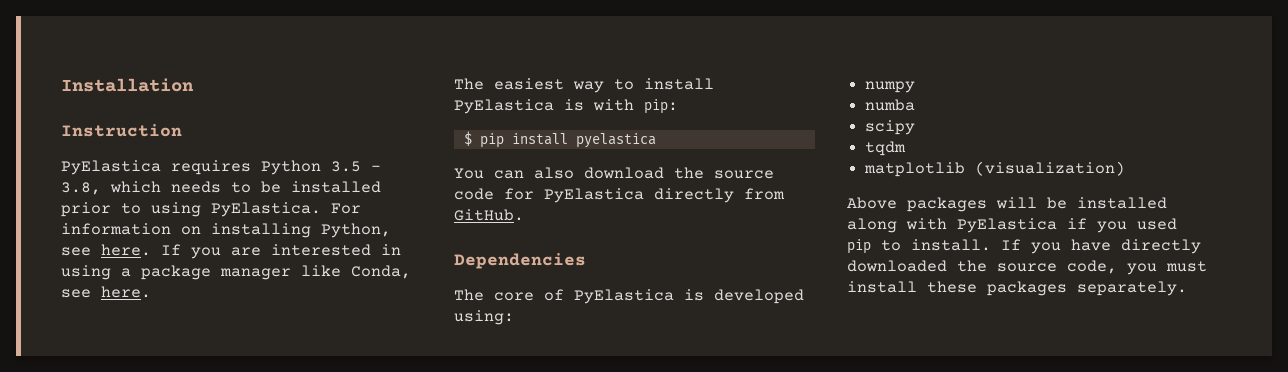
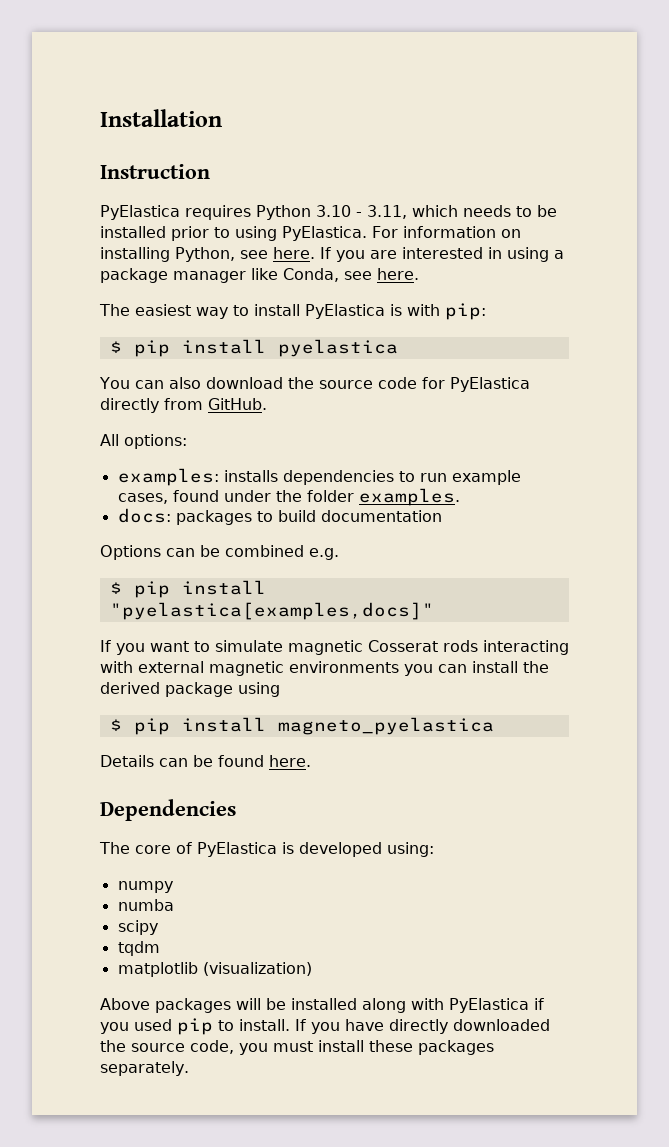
- PyElastica requires Python 3.5 - 3.8, which needs to be installed prior to using PyElastica.
+ PyElastica requires Python 3.10 - 3.11, which needs to be installed prior to using PyElastica.
+ All options:
+ examples: installs dependencies to run example cases, found under the folder examples.
+ docs: packages to build documentation
+ Options can be combined e.g.
+ $ pip install "pyelastica[examples,docs]"
+ If you want to simulate magnetic Cosserat rods interacting with external magnetic environments you can install the derived package using
+ $ pip install magneto_pyelastica
+ Details can be found here.

